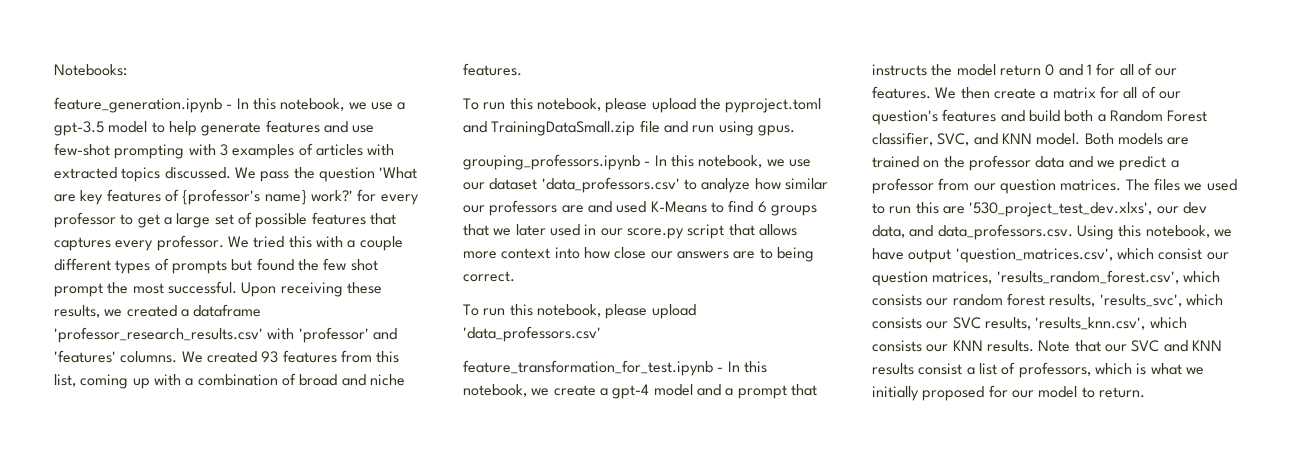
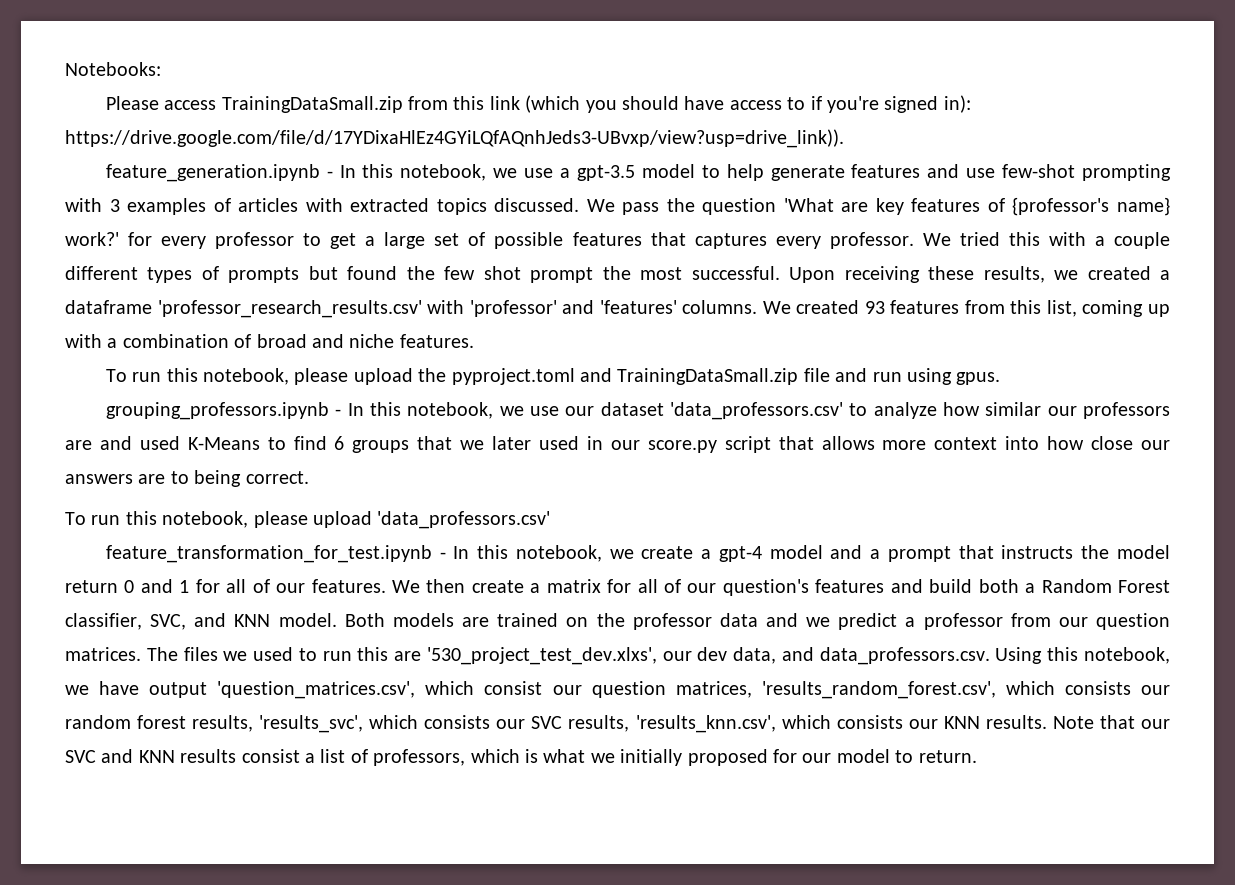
+ Please access TrainingDataSmall.zip from this link (which you should have access to if you're signed in): https://drive.google.com/file/d/17YDixaHlEz4GYiLQfAQnhJeds3-UBvxp/view?usp=drive_link)).

